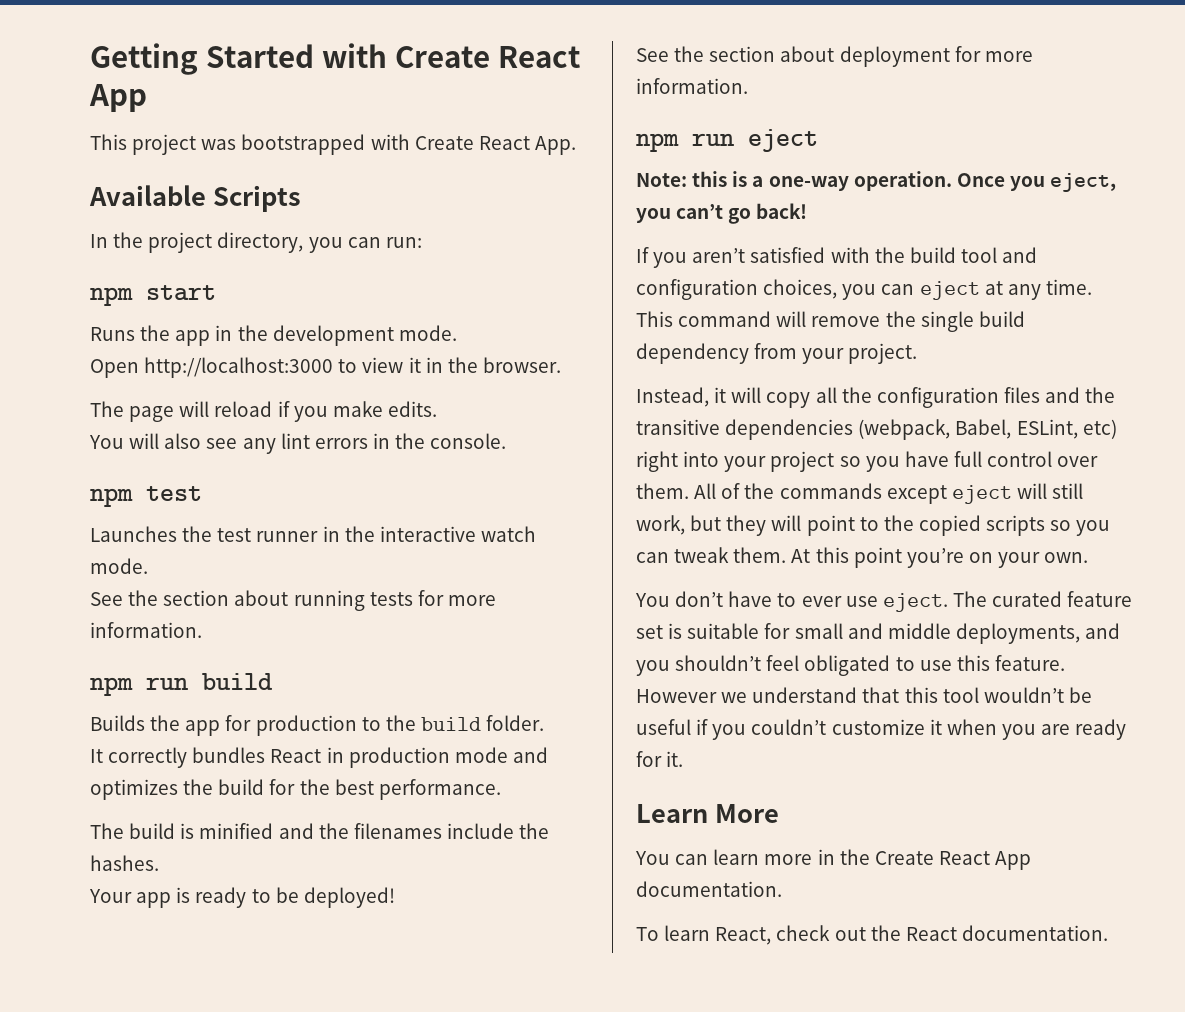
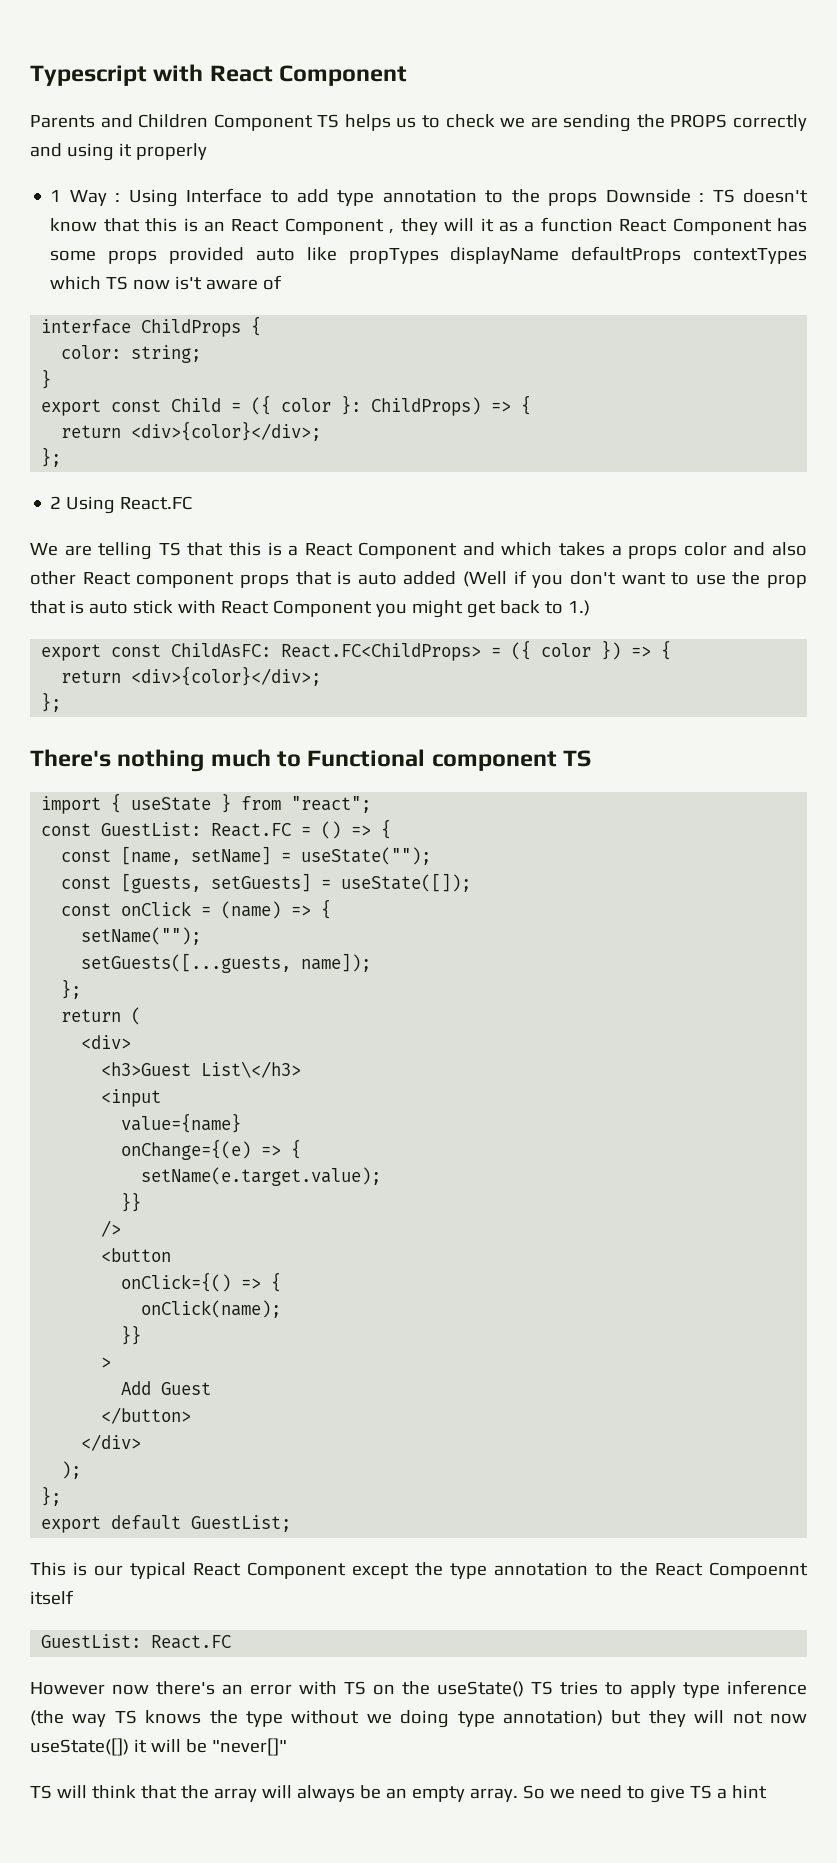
- Getting Started with Create React App
- This project was bootstrapped with Create React App.
- Available Scripts
- In the project directory, you can run:
- npm start
- Runs the app in the development mode.
- Open http://localhost:3000 to view it in the browser.
- The page will reload if you make edits.
- You will also see any lint errors in the console.
- npm test
- Launches the test runner in the interactive watch mode.
- See the section about running tests for more information.
- npm run build
- Builds the app for production to the build folder.
- It correctly bundles React in production mode and optimizes the build for the best performance.
- The build is minified and the filenames include the hashes.
- Your app is ready to be deployed!
- See the section about deployment for more information.
- npm run eject
- Note: this is a one-way operation. Once you eject, you can’t go back!
- If you aren’t satisfied with the build tool and configuration choices, you can eject at any time. This command will remove the single build dependency from your project.
- Instead, it will copy all the configuration files and the transitive dependencies (webpack, Babel, ESLint, etc) right into your project so you have full control over them. All of the commands except eject will still work, but they will point to the copied scripts so you can tweak them. At this point you’re on your own.
- You don’t have to ever use eject. The curated feature set is suitable for small and middle deployments, and you shouldn’t feel obligated to use this feature. However we understand that this tool wouldn’t be useful if you couldn’t customize it when you are ready for it.
- Learn More
- You can learn more in the Create React App documentation.
- To learn React, check out the React documentation.
+ Typescript with React Component
+ Parents and Children Component TS helps us to check we are sending the PROPS correctly and using it properly
+ 1 Way : Using Interface to add type annotation to the props Downside : TS doesn't know that this is an React Component , they will it as a function React Component has some props provided auto like propTypes displayName defaultProps contextTypes which TS now is't aware of
+ interface ChildProps {
+ color: string;
+ }
+ export const Child = ({ color }: ChildProps) => {
+ return <div>{color}</div>;
+ };
+ 2 Using React.FC
+ We are telling TS that this is a React Component and which takes a props color and also other React component props that is auto added (Well if you don't want to use the prop that is auto stick with React Component you might get back to 1.)
+ export const ChildAsFC: React.FC<ChildProps> = ({ color }) => {
+ return <div>{color}</div>;
+ };
+ There's nothing much to Functional component TS
+ import { useState } from "react";
+ const GuestList: React.FC = () => {
+ const [name, setName] = useState("");
+ const [guests, setGuests] = useState([]);
+ const onClick = (name) => {
+ setName("");
+ setGuests([...guests, name]);
+ };
+ return (
+ <div>
+ <h3>Guest List\</h3>
+ <input
+ value={name}
+ onChange={(e) => {
+ setName(e.target.value);
+ }}
+ />
+ <button
+ onClick={() => {
+ onClick(name);
+ }}
+ >
+ Add Guest
+ </button>
+ </div>
+ );
+ };
+ export default GuestList;
+ This is our typical React Component except the type annotation to the React Compoennt itself
+ GuestList: React.FC
+ However now there's an error with TS on the useState() TS tries to apply type inference (the way TS knows the type without we doing type annotation) but they will not now useState([]) it will be "never[]"
+ TS will think that the array will always be an empty array. So we need to give TS a hint

